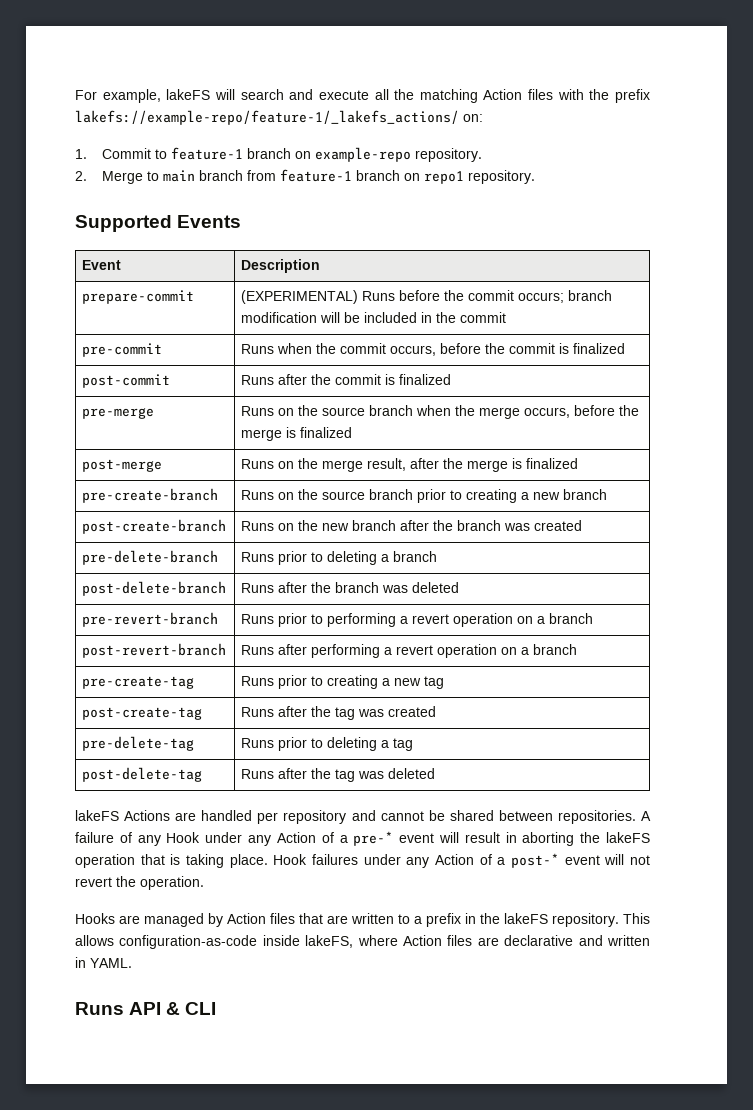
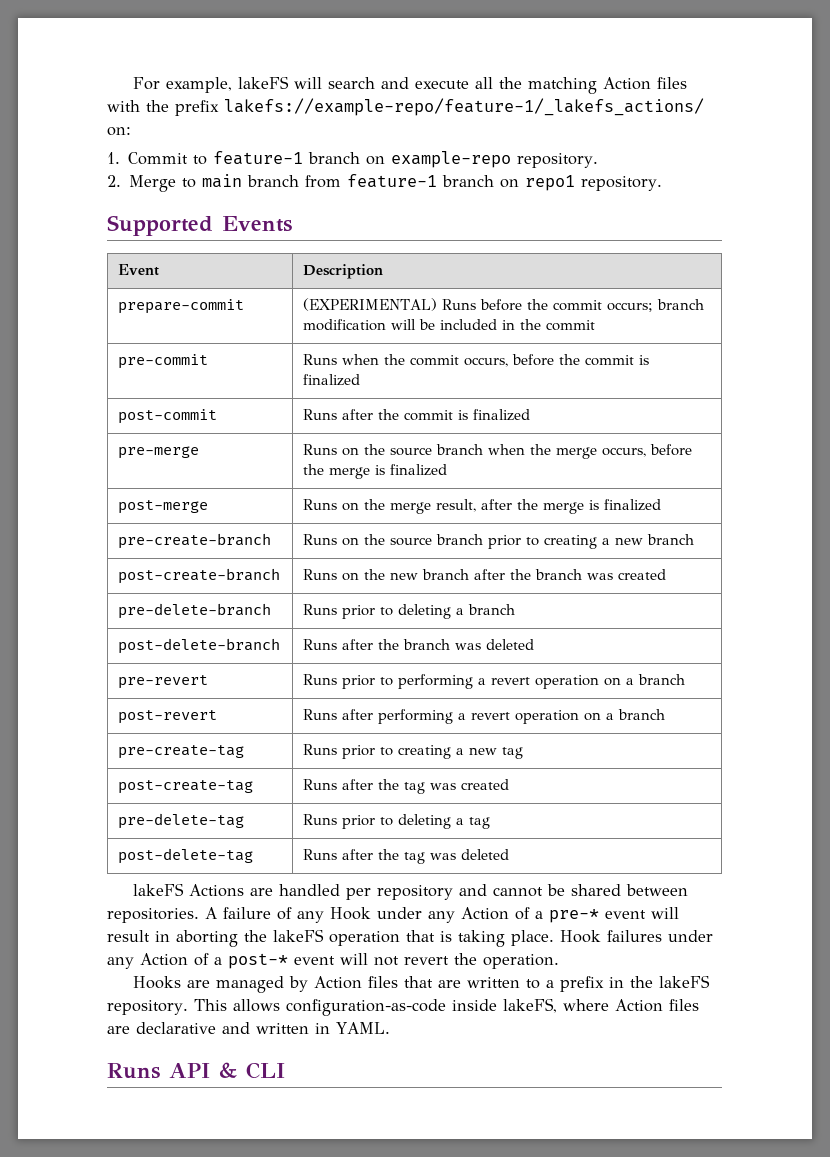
- pre-revert-branch | Runs prior to performing a revert operation on a branch
+ pre-revert | Runs prior to performing a revert operation on a branch
- post-revert-branch | Runs after performing a revert operation on a branch
+ post-revert | Runs after performing a revert operation on a branch

